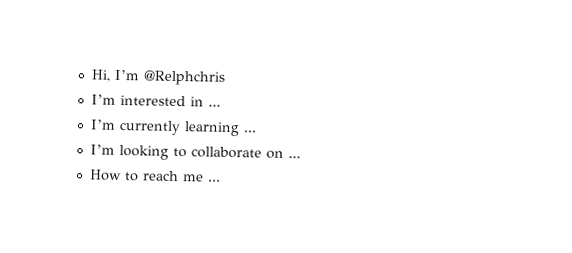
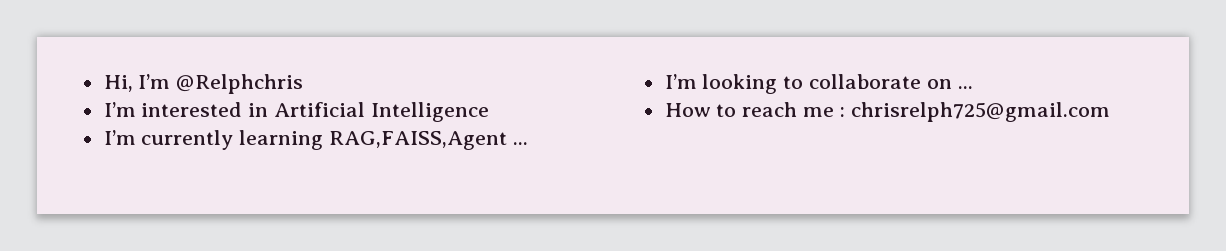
- I’m interested in ...
+ I’m interested in Artificial Intelligence
- I’m currently learning ...
+ I’m currently learning RAG,FAISS,Agent ...
- How to reach me ...
+ How to reach me : chrisrelph725@gmail.com

